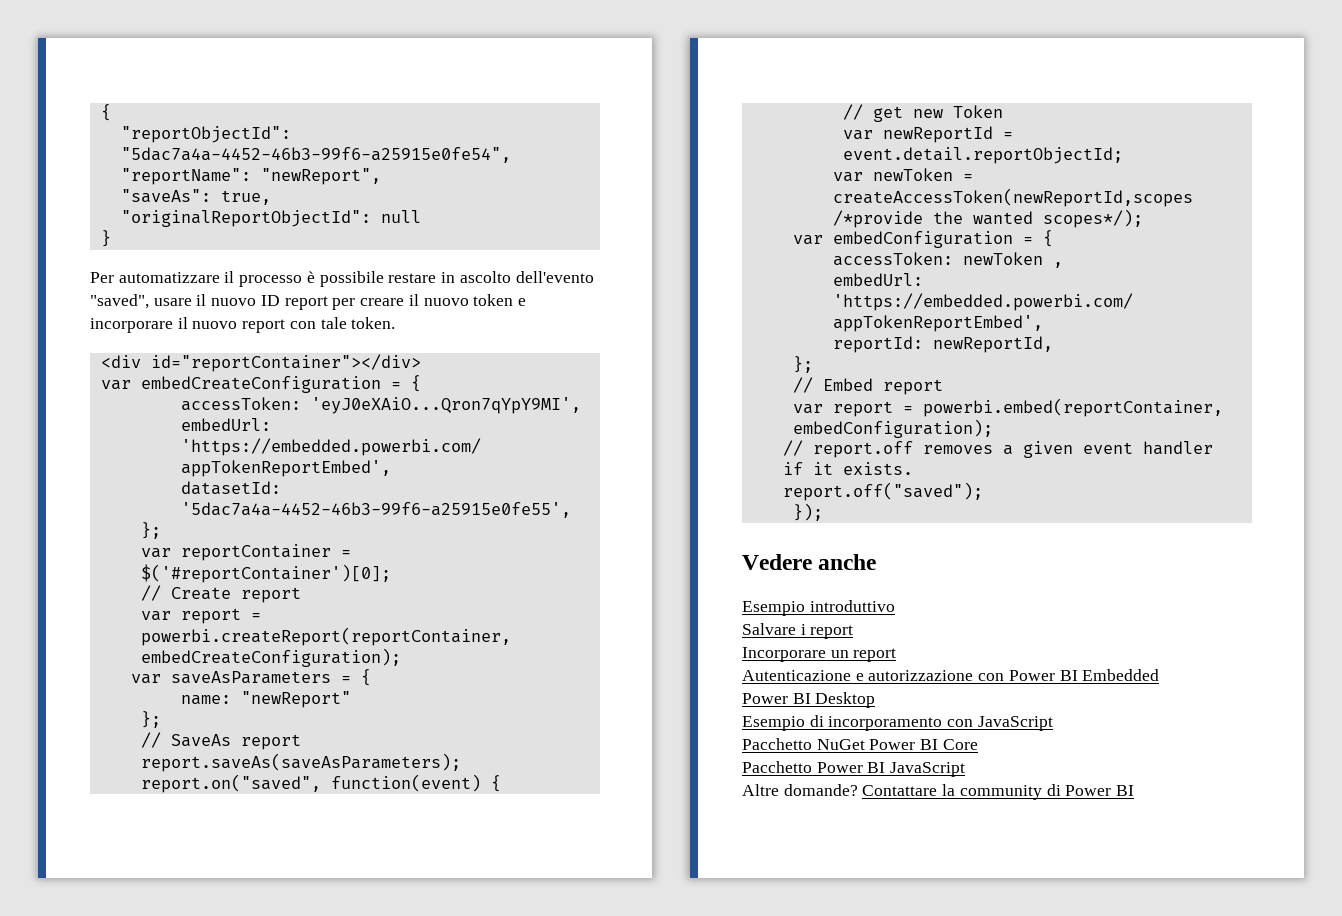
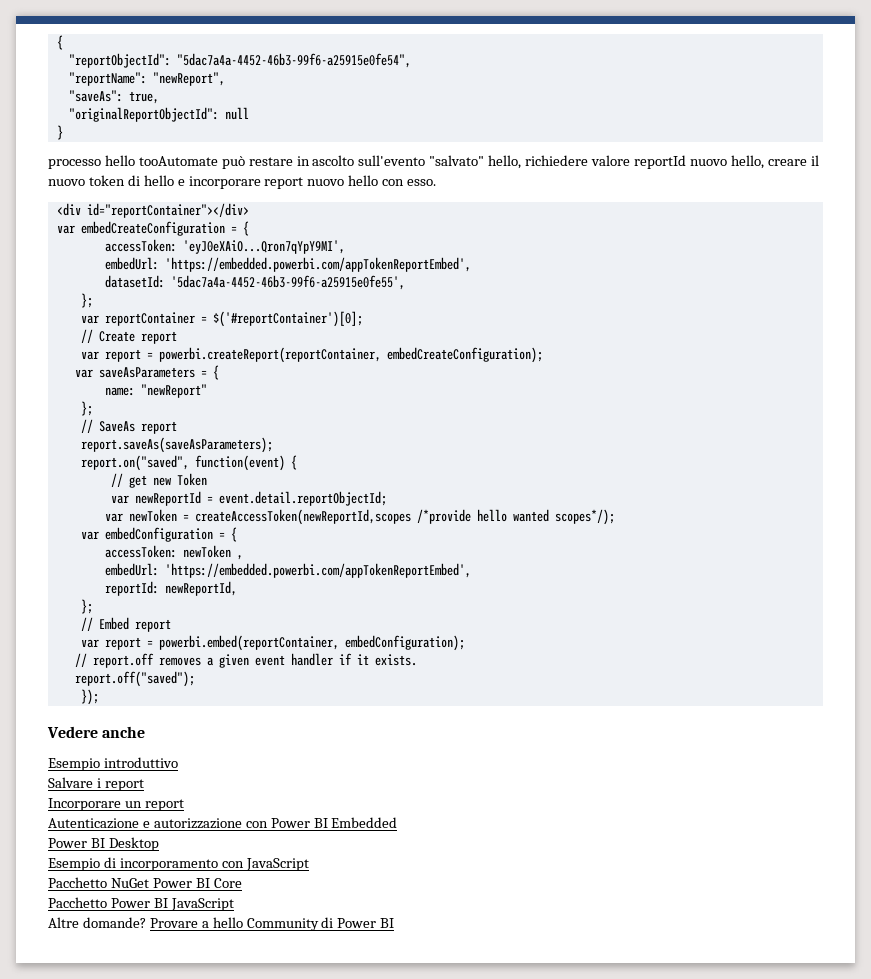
- Per automatizzare il processo è possibile restare in ascolto dell'evento "saved", usare il nuovo ID report per creare il nuovo token e incorporare il nuovo report con tale token.
+ processo hello tooAutomate può restare in ascolto sull'evento "salvato" hello, richiedere valore reportId nuovo hello, creare il nuovo token di hello e incorporare report nuovo hello con esso.
- var newToken = createAccessToken(newReportId,scopes /*provide the wanted scopes*/);
+ var newToken = createAccessToken(newReportId,scopes /*provide hello wanted scopes*/);
- Contattare la community di Power BI
+ Provare a hello Community di Power BI

